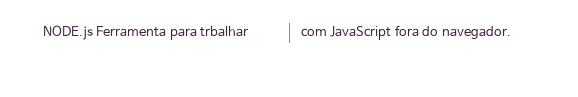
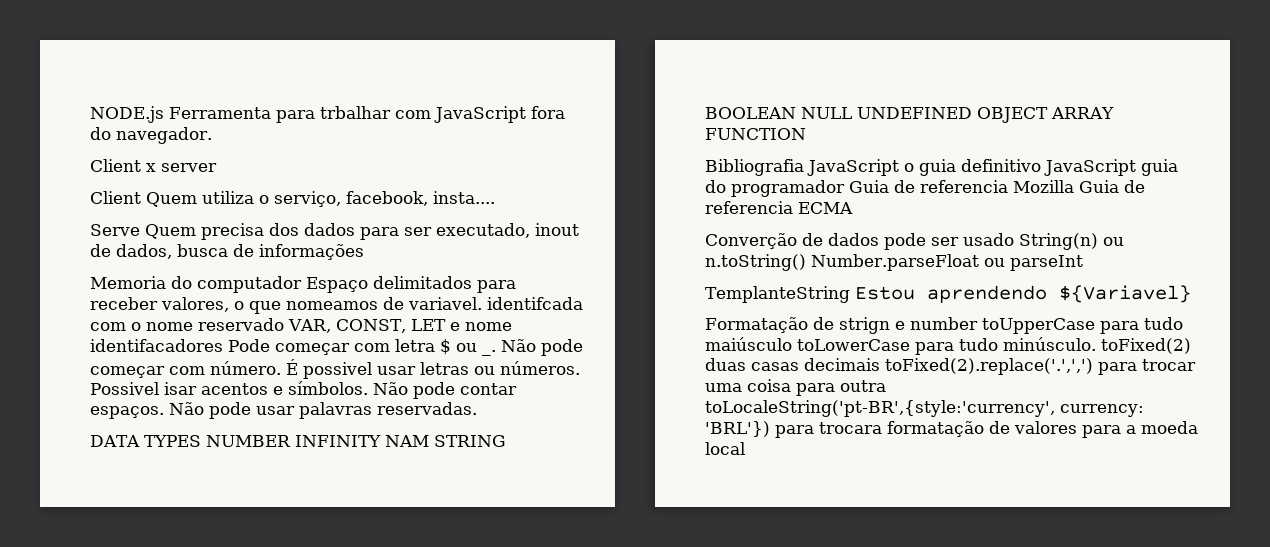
+ Client x server
+ Client Quem utiliza o serviço, facebook, insta....
+ Serve Quem precisa dos dados para ser executado, inout de dados, busca de informações
+ Memoria do computador Espaço delimitados para receber valores, o que nomeamos de variavel. identifcada com o nome reservado VAR, CONST, LET e nome identifacadores Pode começar com letra $ ou _. Não pode começar com número. É possivel usar letras ou números. Possivel isar acentos e símbolos. Não pode contar espaços. Não pode usar palavras reservadas.
+ DATA TYPES NUMBER INFINITY NAM STRING BOOLEAN NULL UNDEFINED OBJECT ARRAY FUNCTION
+ Bibliografia JavaScript o guia definitivo JavaScript guia do programador Guia de referencia Mozilla Guia de referencia ECMA
+ Converção de dados pode ser usado String(n) ou n.toString() Number.parseFloat ou parseInt
+ TemplanteString Estou aprendendo ${Variavel}
+ Formatação de strign e number toUpperCase para tudo maiúsculo toLowerCase para tudo minúsculo. toFixed(2) duas casas decimais toFixed(2).replace('.',',') para trocar uma coisa para outra toLocaleString('pt-BR',{style:'currency', currency: 'BRL'}) para trocara formatação de valores para a moeda local

